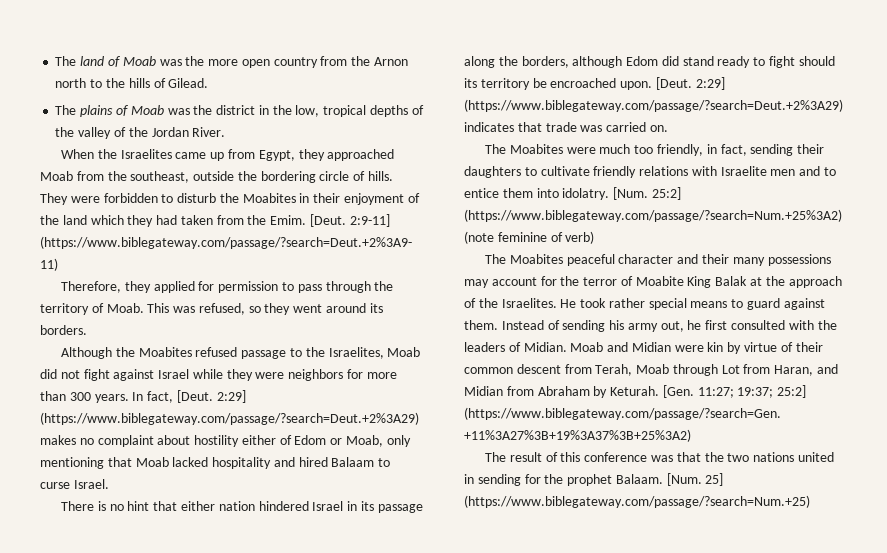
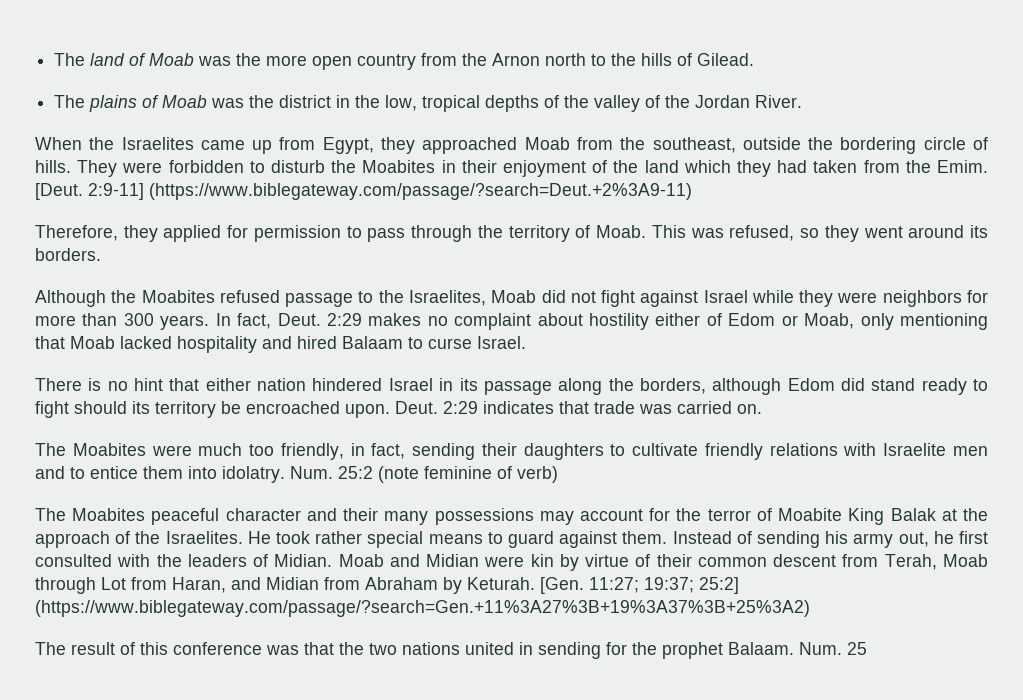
- In fact, [Deut. 2:29] (https://www.biblegateway.com/passage/?search=Deut.+2%3A29) makes no complaint about hostility either of Edom or Moab, only mentioning that Moab lacked hospitality and hired Balaam to curse Israel.
+ In fact, Deut. 2:29 makes no complaint about hostility either of Edom or Moab, only mentioning that Moab lacked hospitality and hired Balaam to curse Israel.
- [Deut. 2:29] (https://www.biblegateway.com/passage/?search=Deut.+2%3A29) indicates that trade was carried on.
+ Deut. 2:29 indicates that trade was carried on.
- [Num. 25:2] (https://www.biblegateway.com/passage/?search=Num.+25%3A2) (note feminine of verb)
+ Num. 25:2 (note feminine of verb)
- [Num. 25] (https://www.biblegateway.com/passage/?search=Num.+25)
+ Num. 25

